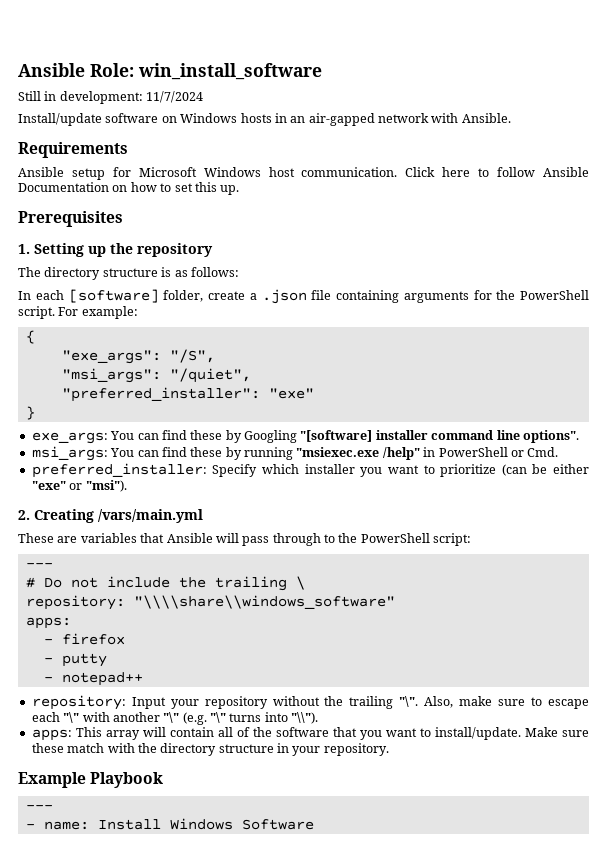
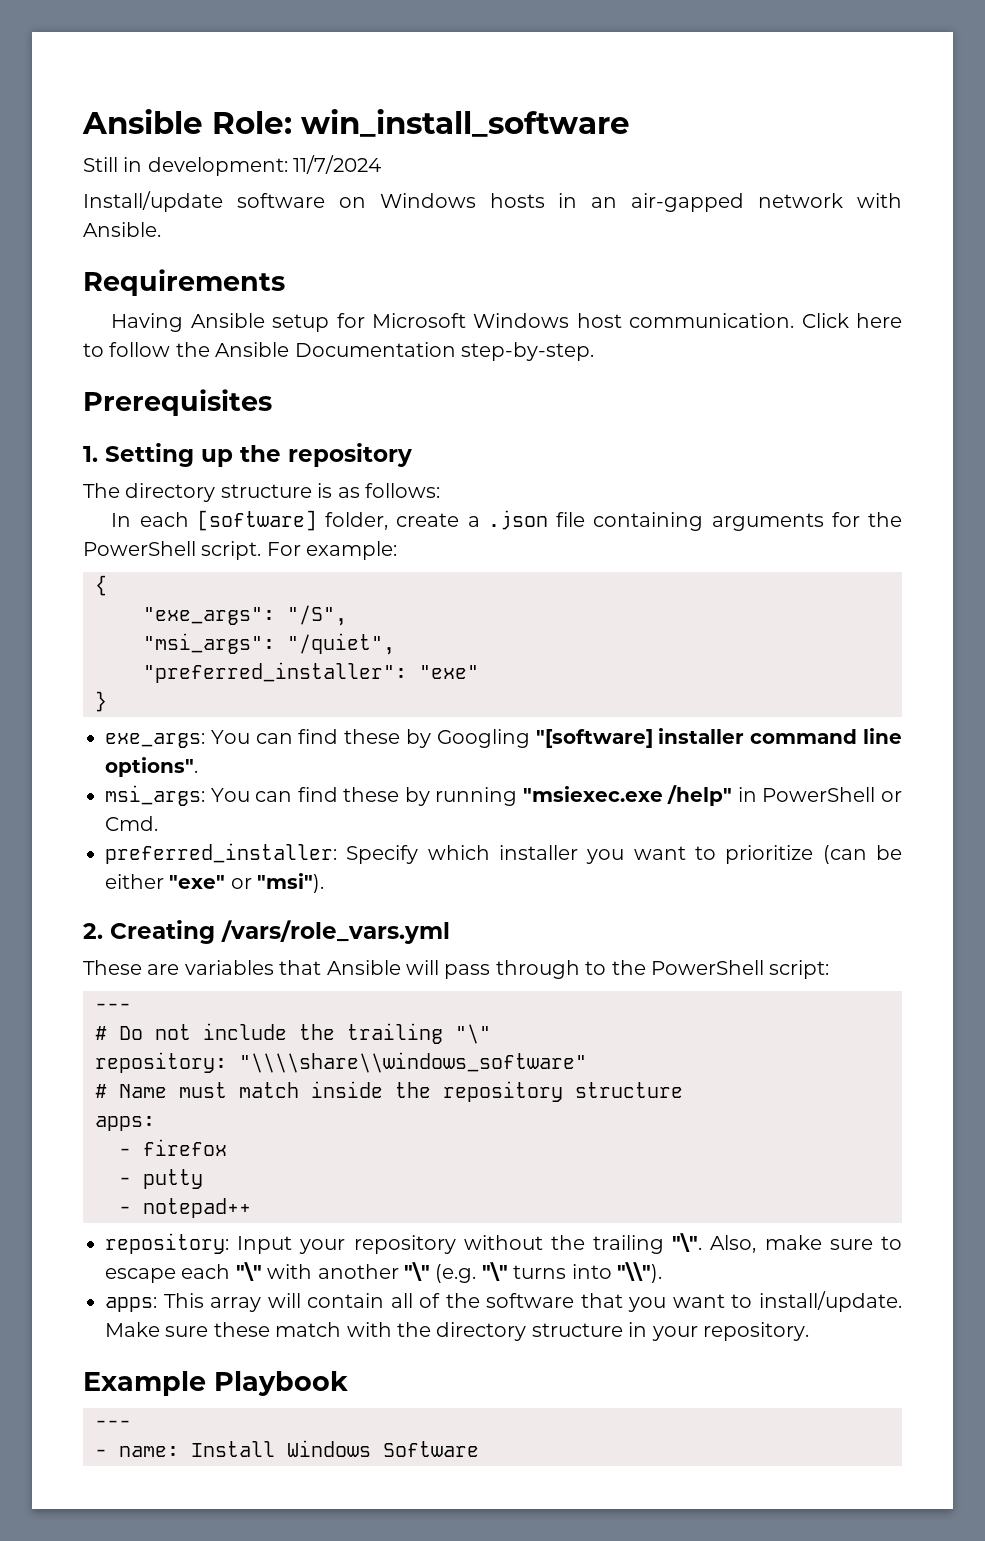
- Ansible setup for Microsoft Windows host communication.
+ Having Ansible setup for Microsoft Windows host communication.
- Click here to follow Ansible Documentation on how to set this up.
+ Click here to follow the Ansible Documentation step-by-step.
- 2. Creating /vars/main.yml
+ 2. Creating /vars/role_vars.yml
- # Do not include the trailing \
+ # Do not include the trailing "\"
+ # Name must match inside the repository structure

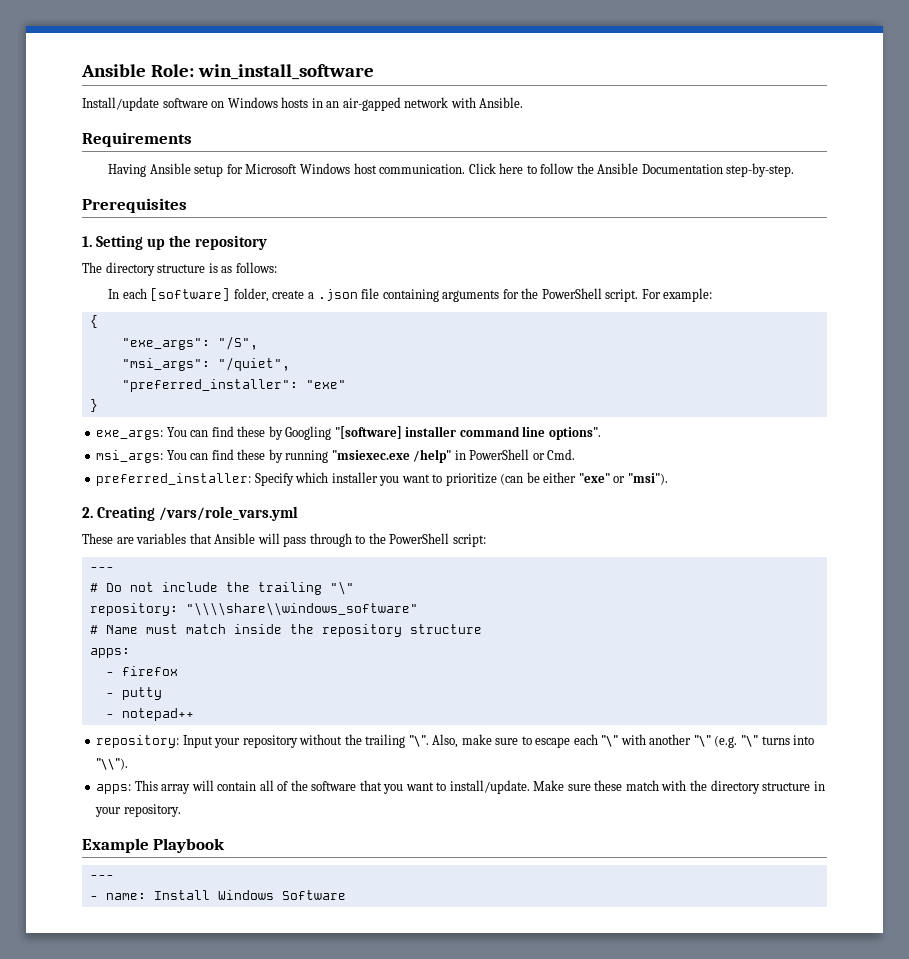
- Still in development: 11/7/2024

